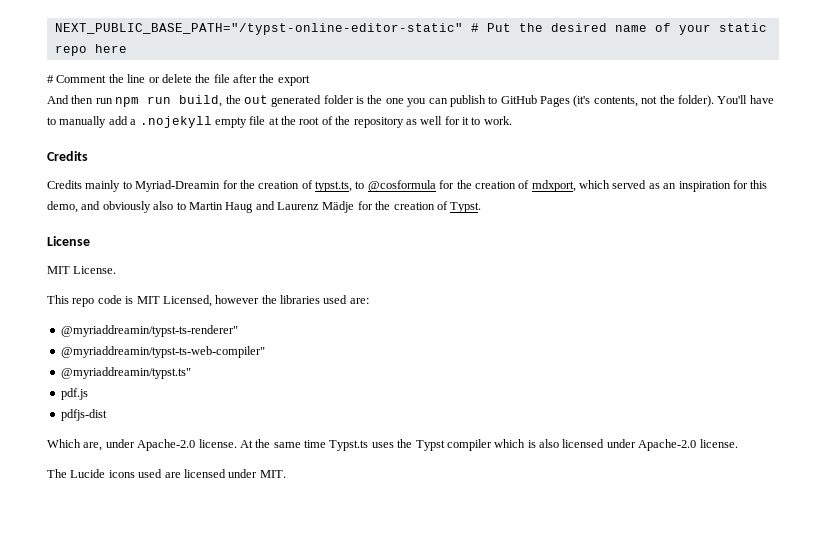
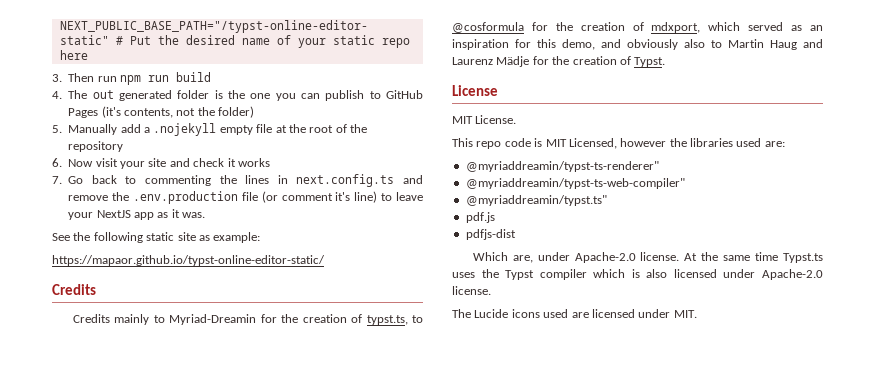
- # Comment the line or delete the file after the export
- And then run npm run build, the out generated folder is the one you can publish to GitHub Pages (it's contents, not the folder). You'll have to manually add a .nojekyll empty file at the root of the repository as well for it to work.
+ 3. Then run npm run build
+ 4. The out generated folder is the one you can publish to GitHub Pages (it's contents, not the folder)
+ 5. Manually add a .nojekyll empty file at the root of the repository
+ 6. Now visit your site and check it works
+ 7. Go back to commenting the lines in next.config.ts and remove the .env.production file (or comment it's line) to leave your NextJS app as it was.
+ See the following static site as example:
+ https://mapaor.github.io/typst-online-editor-static/

